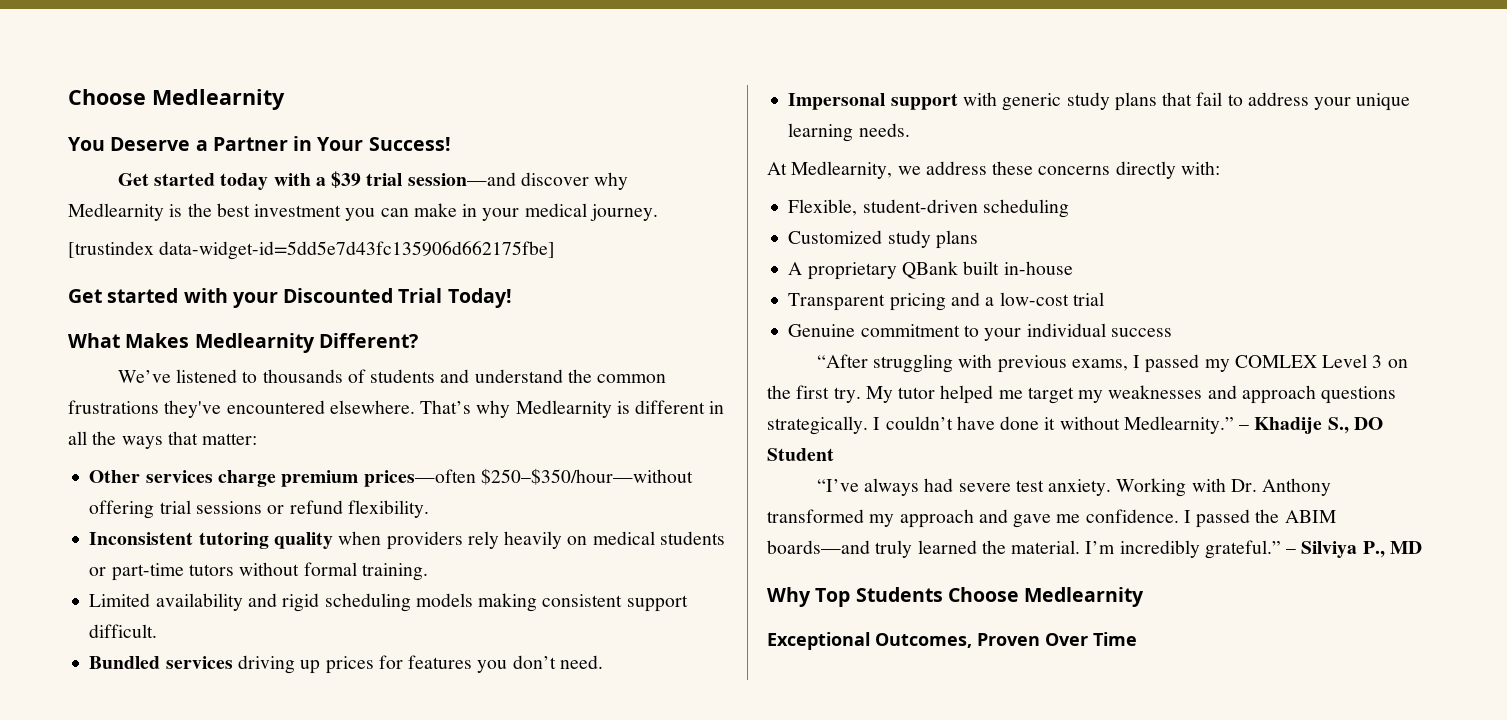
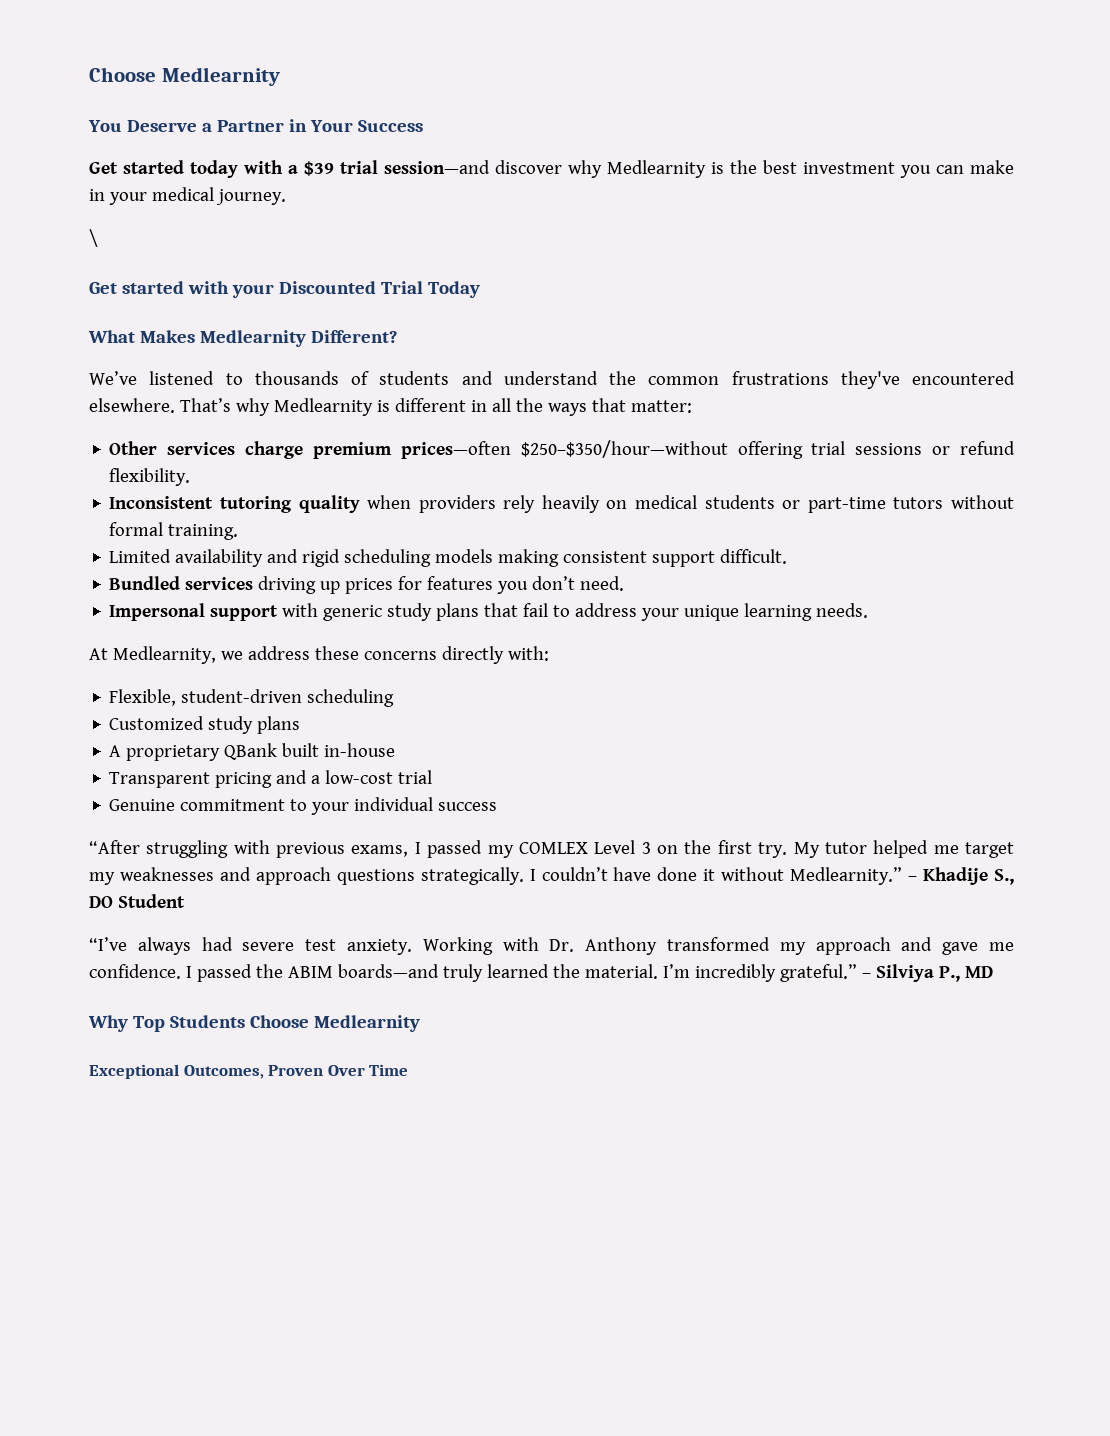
- You Deserve a Partner in Your Success!
+ You Deserve a Partner in Your Success
- [trustindex data-widget-id=5dd5e7d43fc135906d662175fbe]
+ \
- Get started with your Discounted Trial Today!
+ Get started with your Discounted Trial Today

